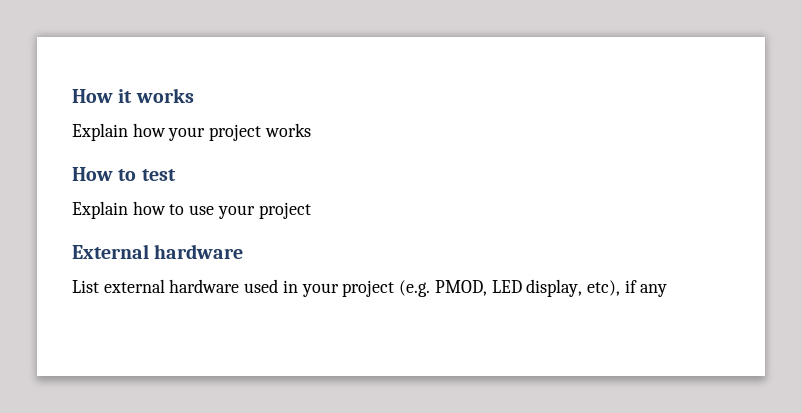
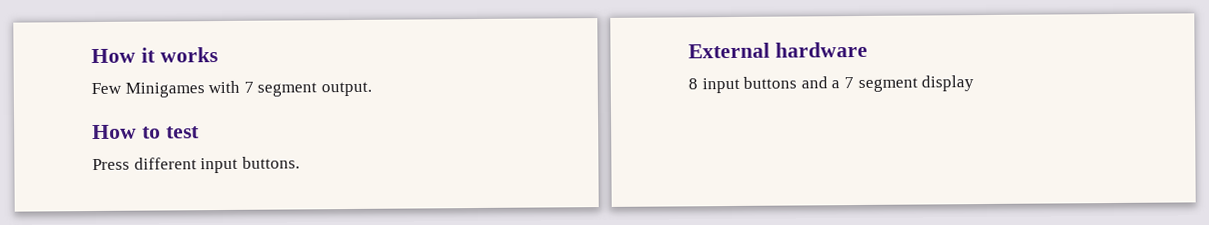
- Explain how your project works
+ Few Minigames with 7 segment output.
  How to test
- Explain how to use your project
+ Press different input buttons.
  External hardware
- List external hardware used in your project (e.g. PMOD, LED display, etc), if any
+ 8 input buttons and a 7 segment display

